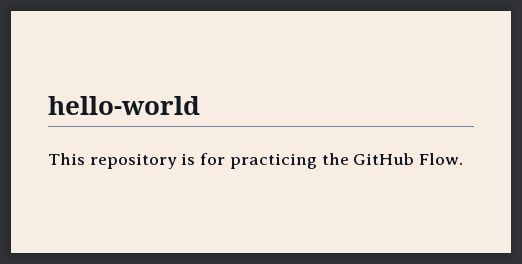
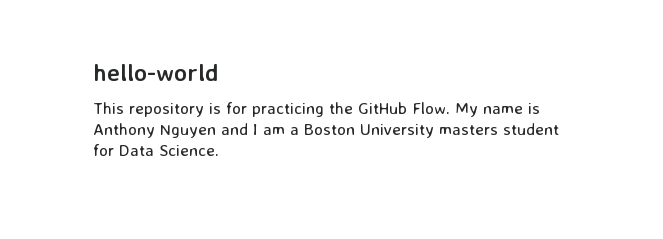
+ My name is Anthony Nguyen and I am a Boston University masters student for Data Science.

